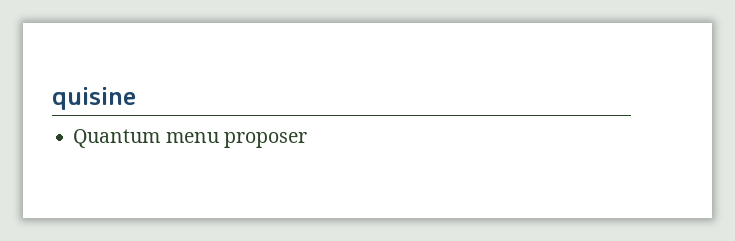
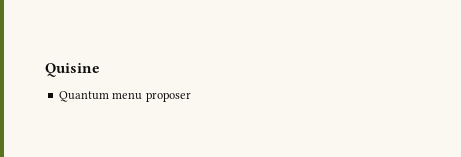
- quisine
+ Quisine

